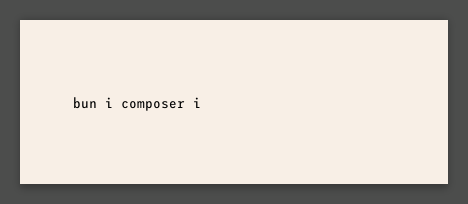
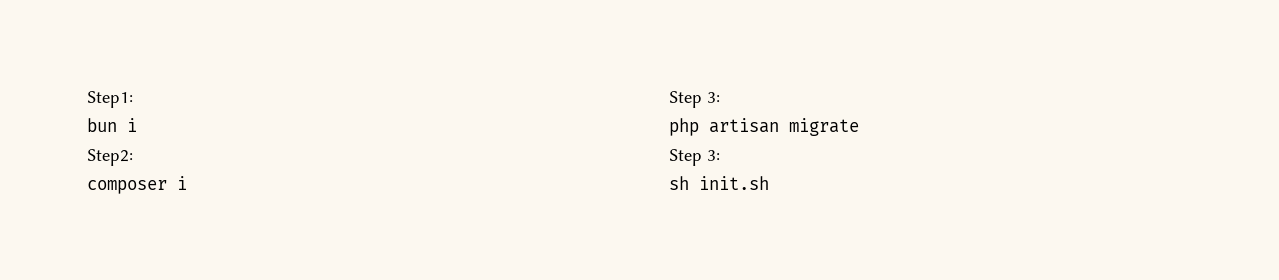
+ Step1:
- bun i composer i
+ bun i
+ Step2:
+ composer i
+ Step 3:
+ php artisan migrate
+ Step 3:
+ sh init.sh

